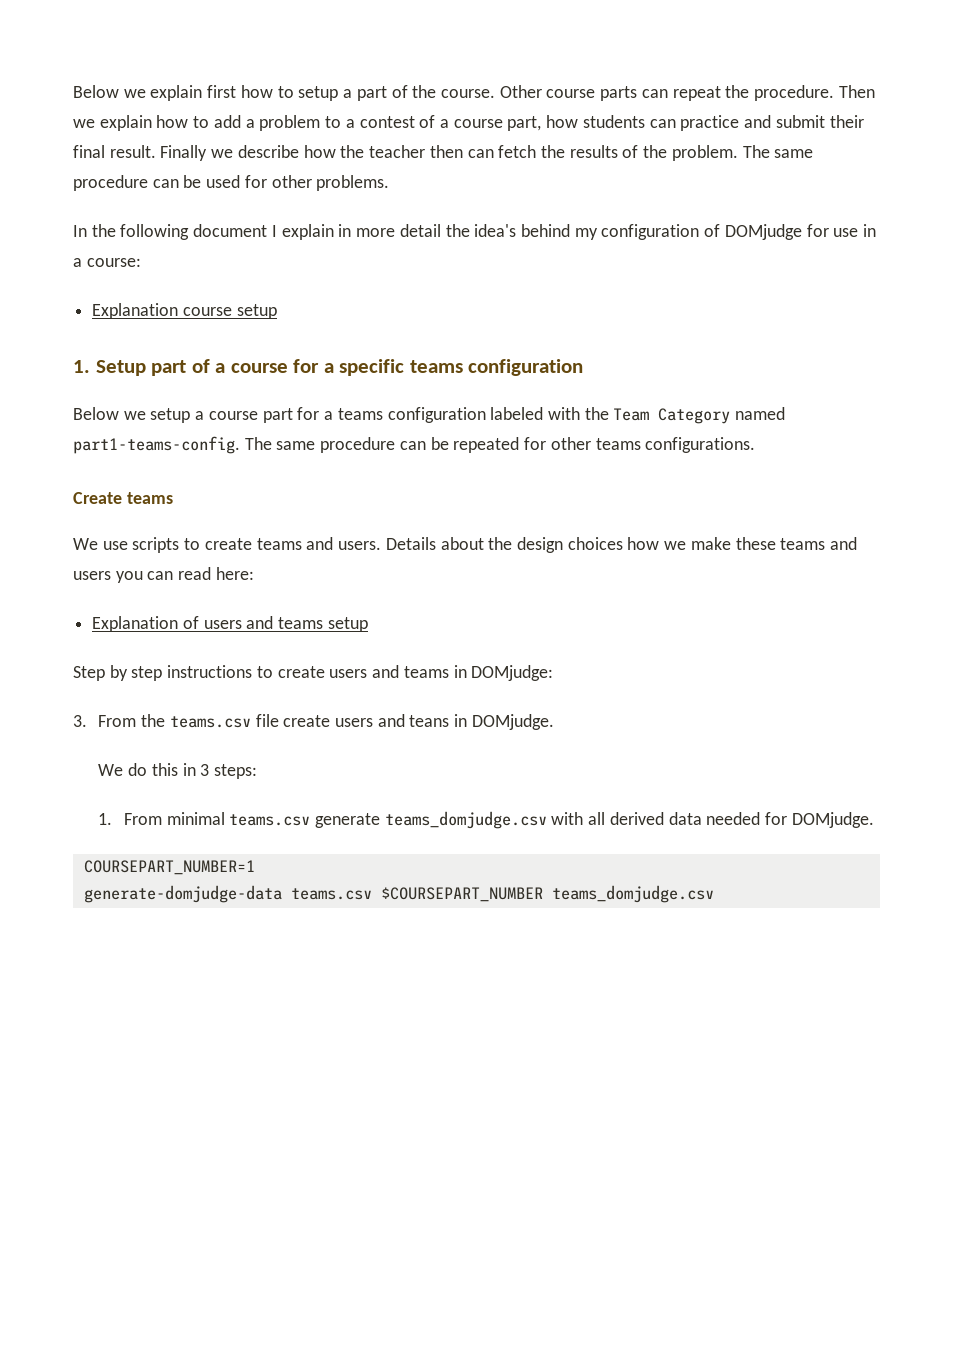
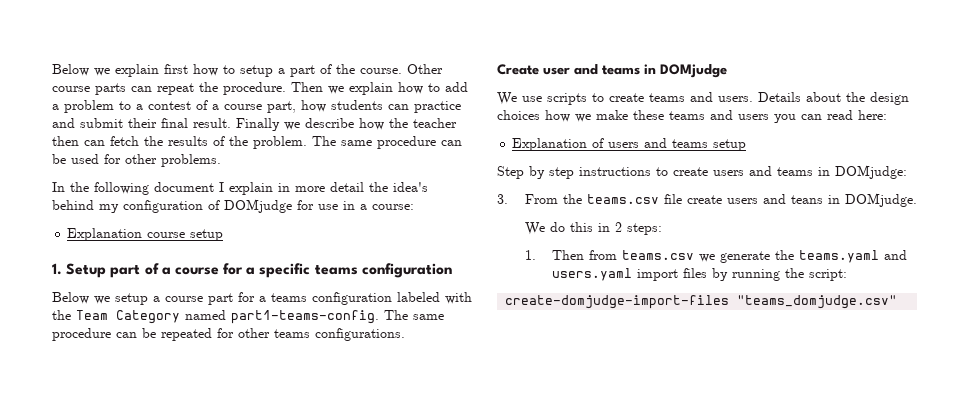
- Create teams
+ Create user and teams in DOMjudge
- We do this in 3 steps:
+ We do this in 2 steps:
- 1. From minimal teams.csv generate teams_domjudge.csv with all derived data needed for DOMjudge.
- COURSEPART_NUMBER=1
- generate-domjudge-data teams.csv $COURSEPART_NUMBER teams_domjudge.csv
+ 1. Then from teams.csv we generate the teams.yaml and users.yaml import files by running the script:
+ create-domjudge-import-files "teams_domjudge.csv"

